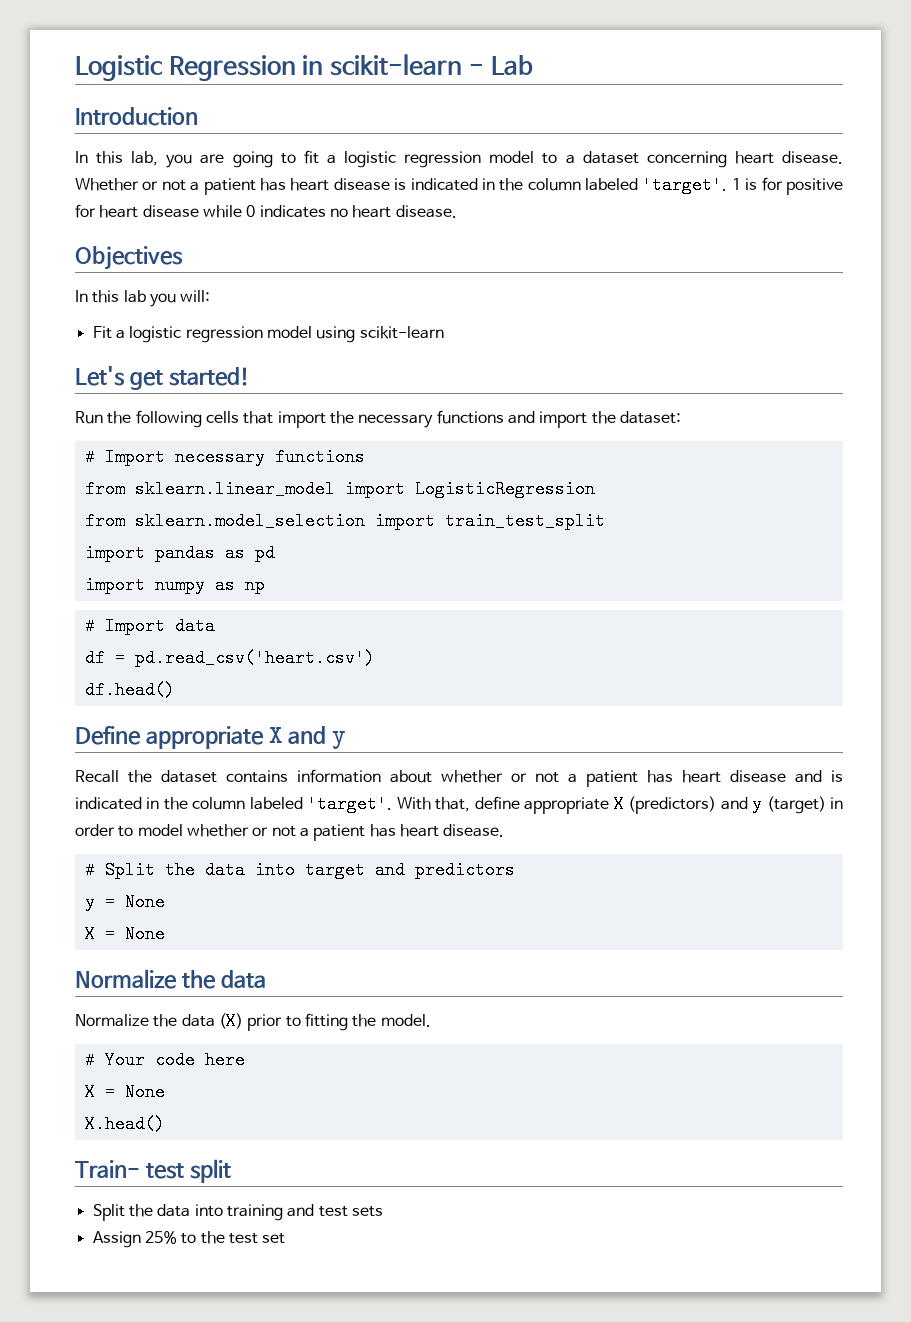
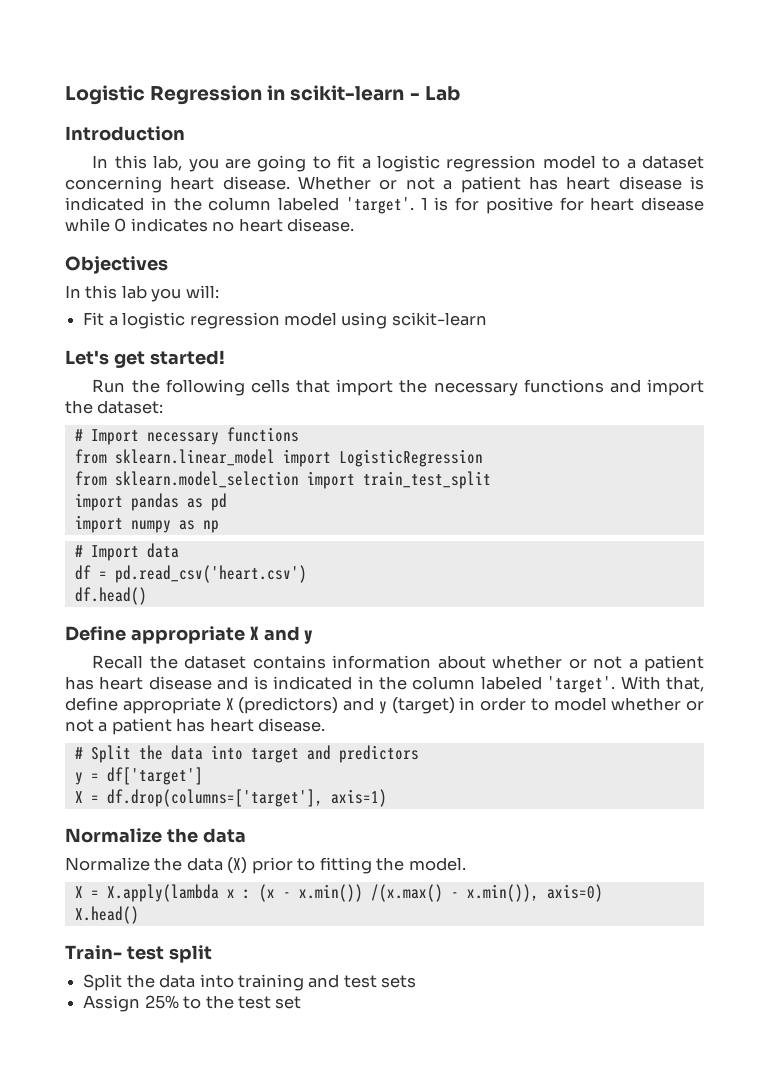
- y = None
- X = None
+ y = df['target']
+ X = df.drop(columns=['target'], axis=1)
- # Your code here
- X = None
+ X = X.apply(lambda x : (x - x.min()) /(x.max() - x.min()), axis=0)

